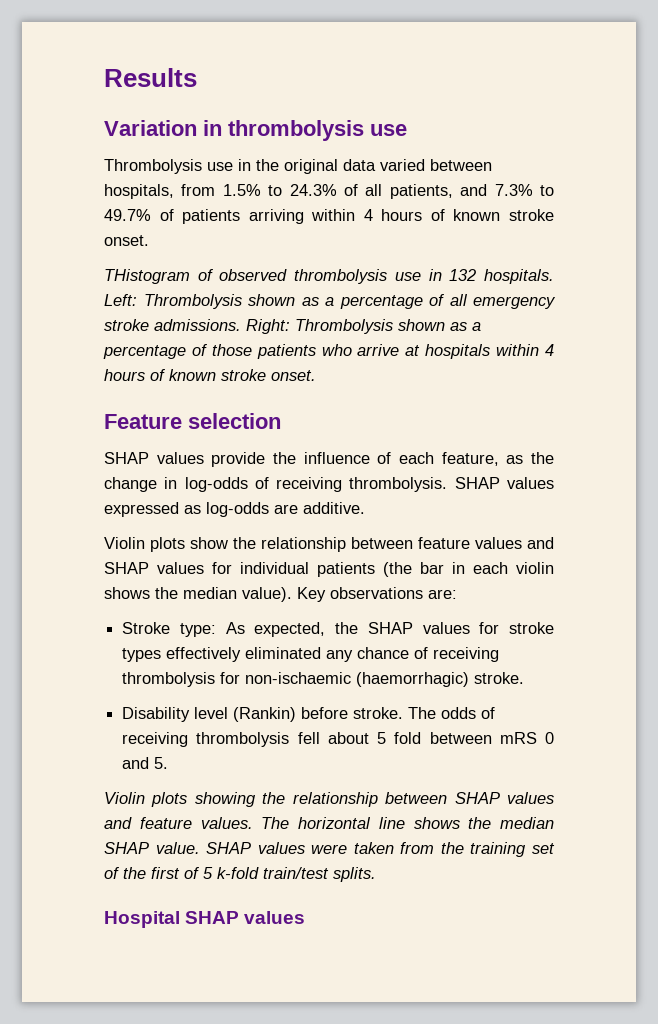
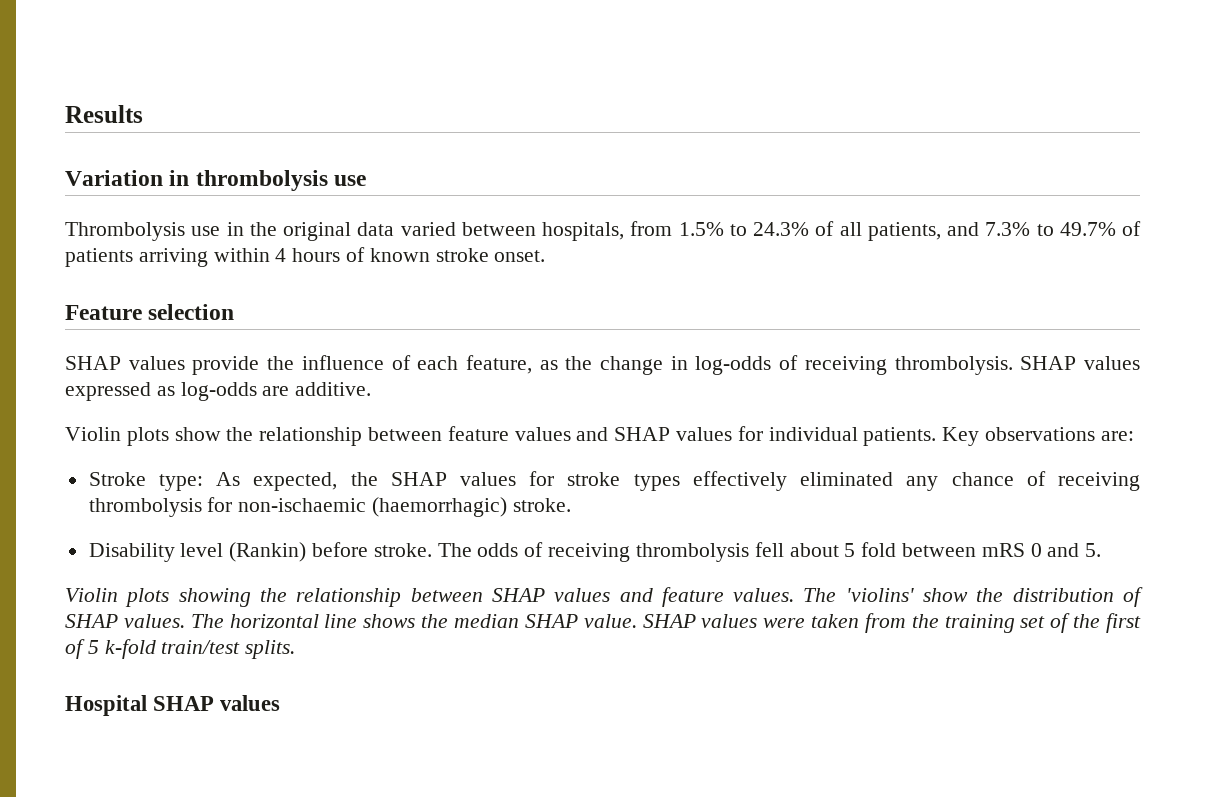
- THistogram of observed thrombolysis use in 132 hospitals. Left: Thrombolysis shown as a percentage of all emergency stroke admissions. Right: Thrombolysis shown as a percentage of those patients who arrive at hospitals within 4 hours of known stroke onset.
- Violin plots show the relationship between feature values and SHAP values for individual patients (the bar in each violin shows the median value).
+ Violin plots show the relationship between feature values and SHAP values for individual patients.
- The horizontal line shows the median SHAP value.
+ The 'violins' show the distribution of SHAP values. The horizontal line shows the median SHAP value.

